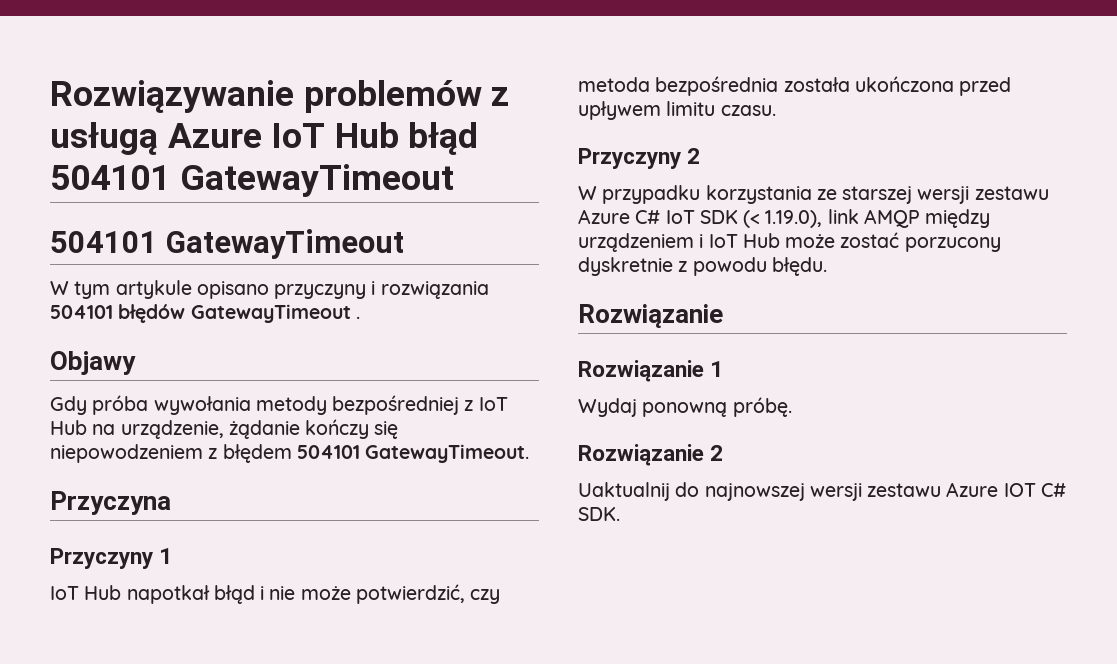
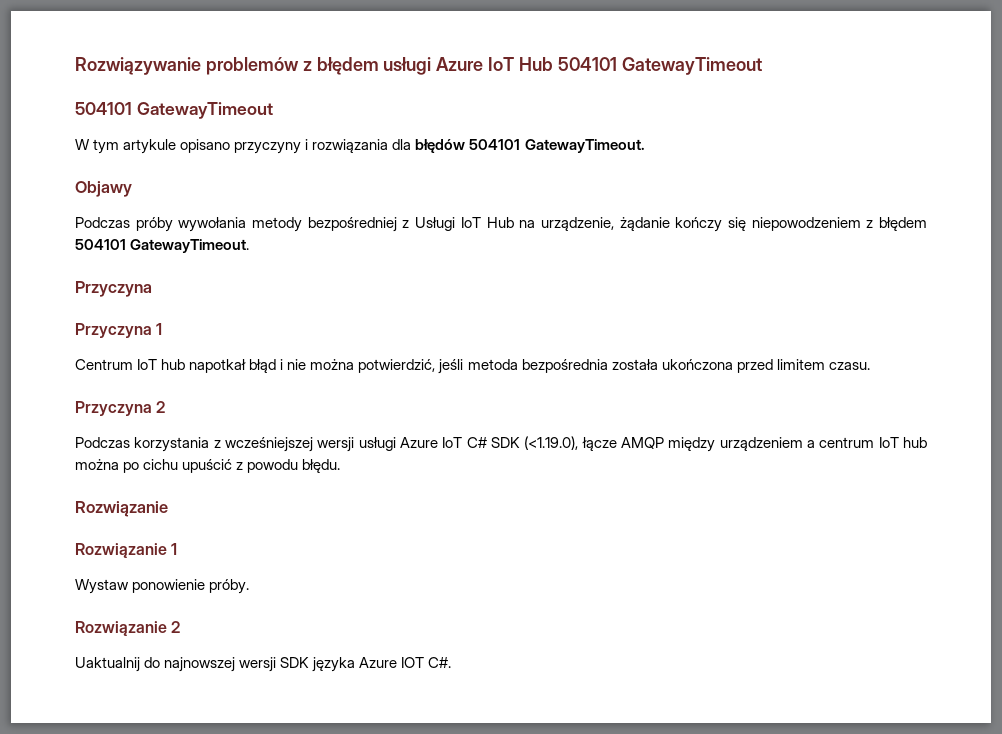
- Rozwiązywanie problemów z usługą Azure IoT Hub błąd 504101 GatewayTimeout
+ Rozwiązywanie problemów z błędem usługi Azure IoT Hub 504101 GatewayTimeout
- W tym artykule opisano przyczyny i rozwiązania 504101 błędów GatewayTimeout .
+ W tym artykule opisano przyczyny i rozwiązania dla błędów 504101 GatewayTimeout.
- Gdy próba wywołania metody bezpośredniej z IoT Hub na urządzenie, żądanie kończy się niepowodzeniem z błędem 504101 GatewayTimeout.
+ Podczas próby wywołania metody bezpośredniej z Usługi IoT Hub na urządzenie, żądanie kończy się niepowodzeniem z błędem 504101 GatewayTimeout.
- Przyczyny 1
- IoT Hub napotkał błąd i nie może potwierdzić, czy metoda bezpośrednia została ukończona przed upływem limitu czasu.
+ Przyczyna 1
+ Centrum IoT hub napotkał błąd i nie można potwierdzić, jeśli metoda bezpośrednia została ukończona przed limitem czasu.
- Przyczyny 2
- W przypadku korzystania ze starszej wersji zestawu Azure C# IoT SDK (< 1.19.0), link AMQP między urządzeniem i IoT Hub może zostać porzucony dyskretnie z powodu błędu.
+ Przyczyna 2
+ Podczas korzystania z wcześniejszej wersji usługi Azure IoT C# SDK (<1.19.0), łącze AMQP między urządzeniem a centrum IoT hub można po cichu upuścić z powodu błędu.
- Wydaj ponowną próbę.
+ Wystaw ponowienie próby.
- Uaktualnij do najnowszej wersji zestawu Azure IOT C# SDK.
+ Uaktualnij do najnowszej wersji SDK języka Azure IOT C#.

